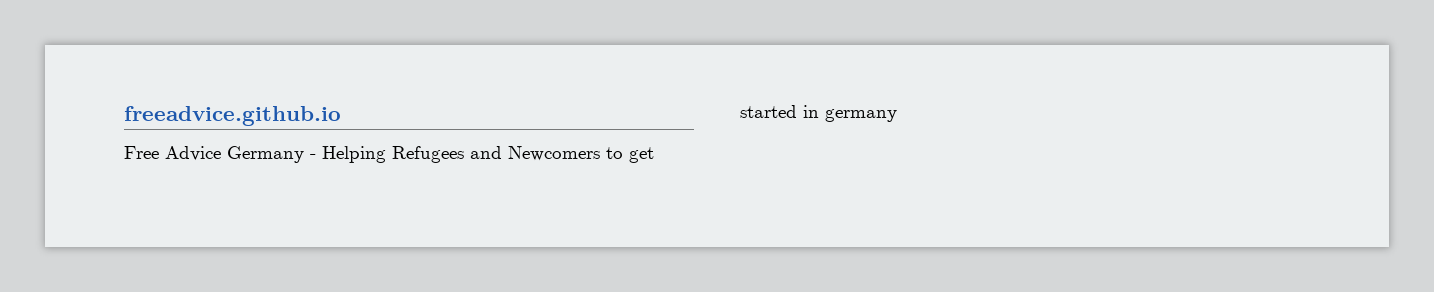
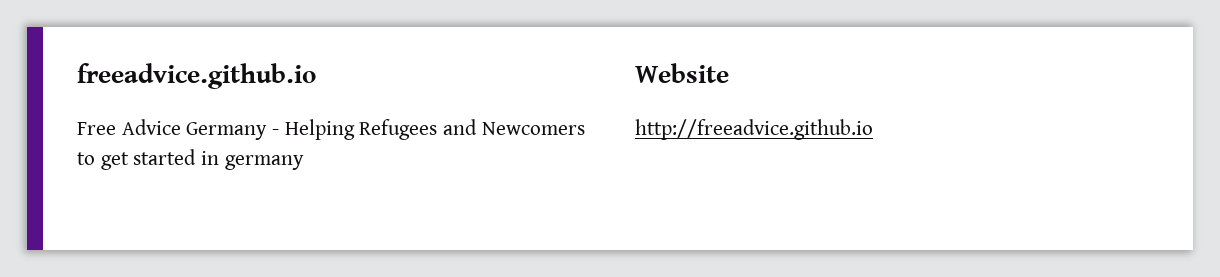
+ Website
+ http://freeadvice.github.io

